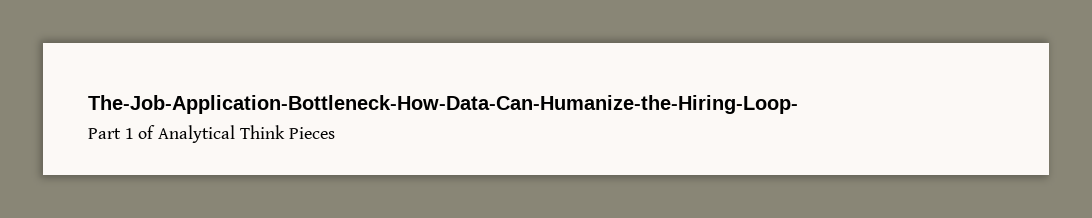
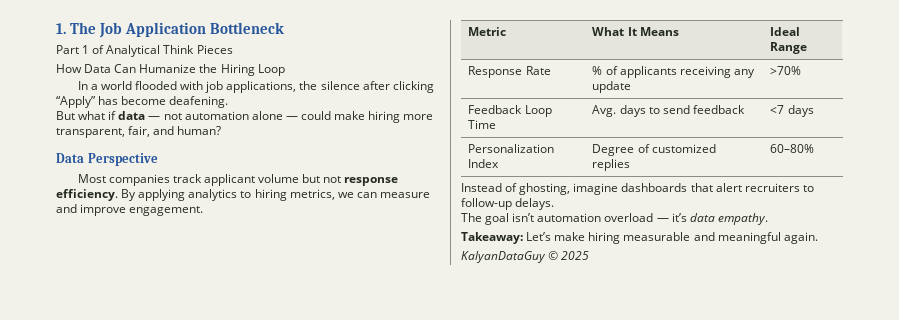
- The-Job-Application-Bottleneck-How-Data-Can-Humanize-the-Hiring-Loop-
+ 1. The Job Application Bottleneck
+ How Data Can Humanize the Hiring Loop
+ In a world flooded with job applications, the silence after clicking “Apply” has become deafening.
+ But what if data — not automation alone — could make hiring more transparent, fair, and human?
+ Data Perspective
+ Most companies track applicant volume but not response efficiency. By applying analytics to hiring metrics, we can measure and improve engagement.
+ Metric | What It Means | Ideal Range
+ Response Rate | % of applicants receiving any update | >70%
+ Feedback Loop Time | Avg. days to send feedback | <7 days
+ Personalization Index | Degree of customized replies | 60–80%
+ Instead of ghosting, imagine dashboards that alert recruiters to follow-up delays.
+ The goal isn’t automation overload — it’s data empathy.
+ Takeaway: Let’s make hiring measurable and meaningful again.
+ KalyanDataGuy © 2025

